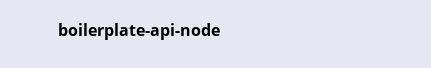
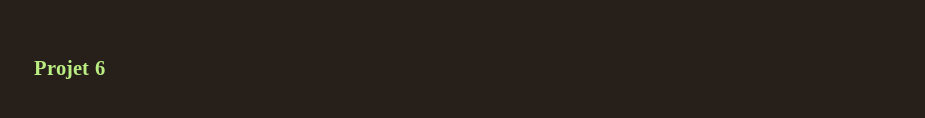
- boilerplate-api-node
+ Projet 6

